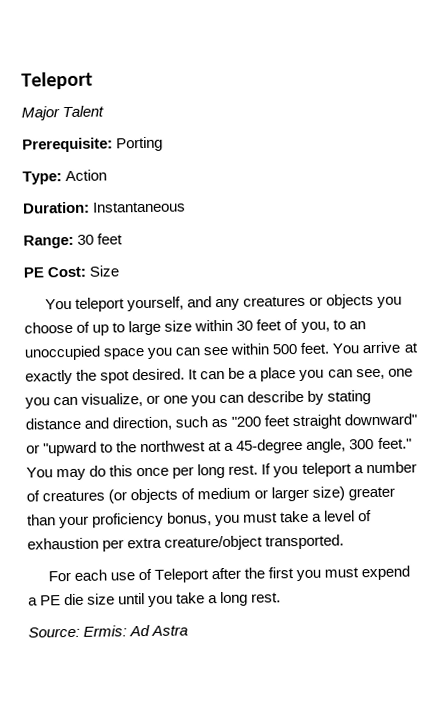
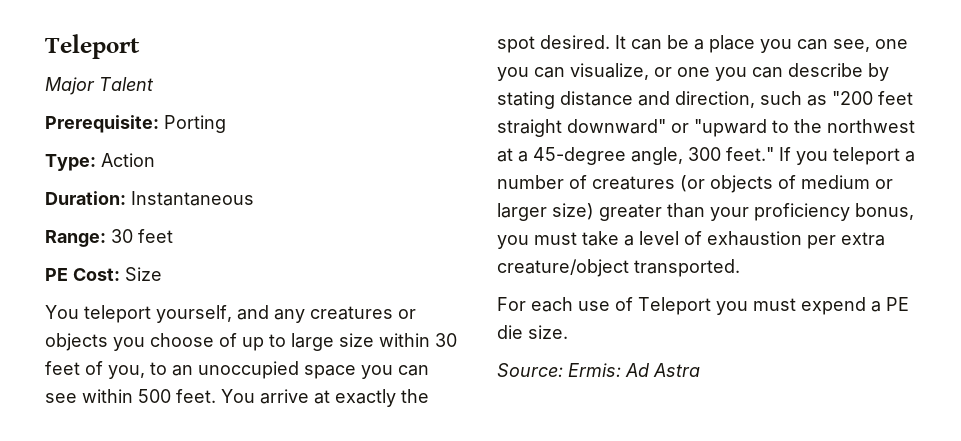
- You may do this once per long rest.
- For each use of Teleport after the first you must expend a PE die size until you take a long rest.
+ For each use of Teleport you must expend a PE die size.

